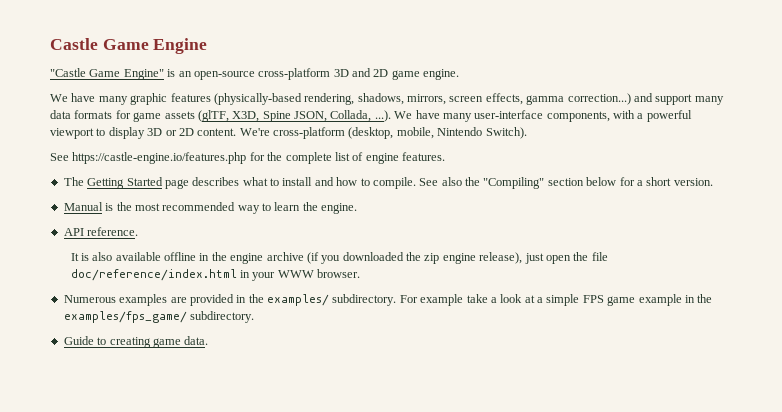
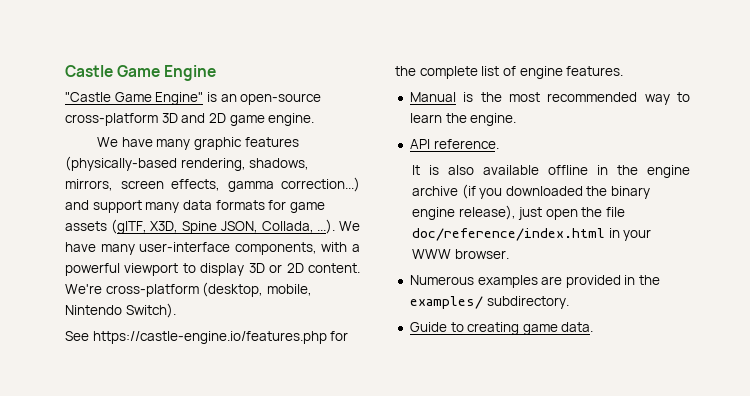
- The Getting Started page describes what to install and how to compile. See also the "Compiling" section below for a short version.
- It is also available offline in the engine archive (if you downloaded the zip engine release), just open the file doc/reference/index.html in your WWW browser.
+ It is also available offline in the engine archive (if you downloaded the binary engine release), just open the file doc/reference/index.html in your WWW browser.
- For example take a look at a simple FPS game example in the examples/fps_game/ subdirectory.

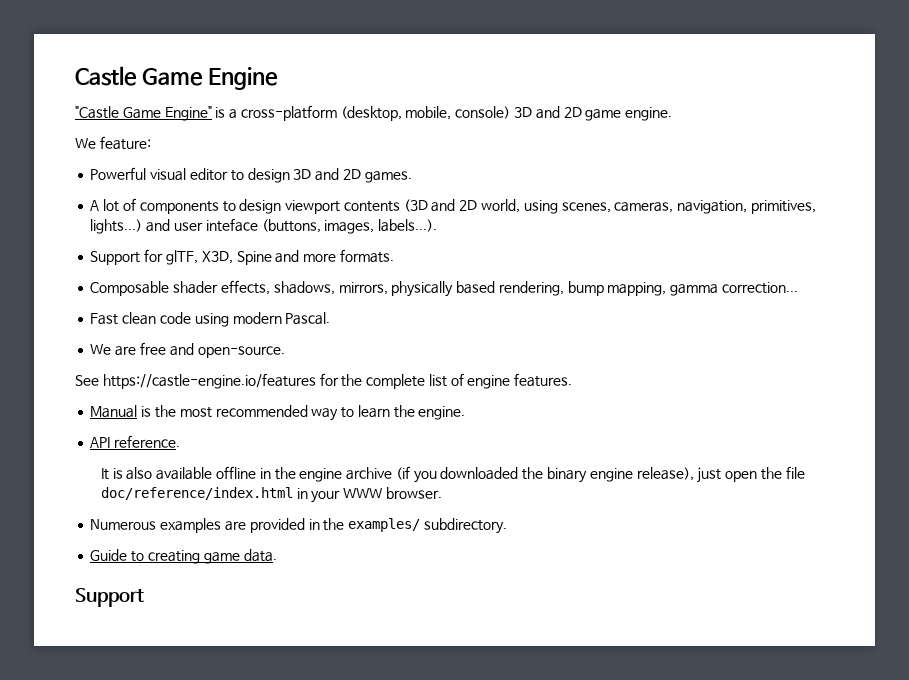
- "Castle Game Engine" is an open-source cross-platform 3D and 2D game engine.
+ "Castle Game Engine" is a cross-platform (desktop, mobile, console) 3D and 2D game engine.
- We have many graphic features (physically-based rendering, shadows, mirrors, screen effects, gamma correction...) and support many data formats for game assets (glTF, X3D, Spine JSON, Collada, ...). We have many user-interface components, with a powerful viewport to display 3D or 2D content. We're cross-platform (desktop, mobile, Nintendo Switch).
+ We feature:
+ Powerful visual editor to design 3D and 2D games.
+ A lot of components to design viewport contents (3D and 2D world, using scenes, cameras, navigation, primitives, lights...) and user inteface (buttons, images, labels...).
+ Support for glTF, X3D, Spine and more formats.
+ Composable shader effects, shadows, mirrors, physically based rendering, bump mapping, gamma correction...
+ Fast clean code using modern Pascal.
+ We are free and open-source.
- See https://castle-engine.io/features.php for the complete list of engine features.
+ See https://castle-engine.io/features for the complete list of engine features.
  Guide to creating game data.
+ Support

